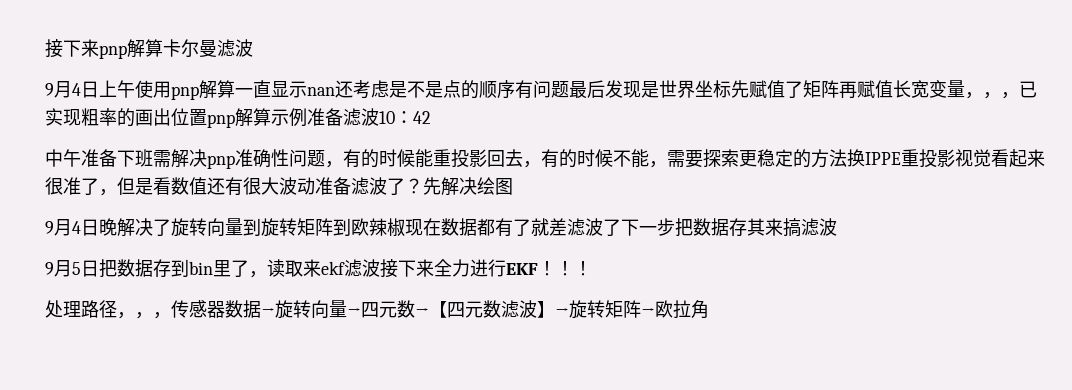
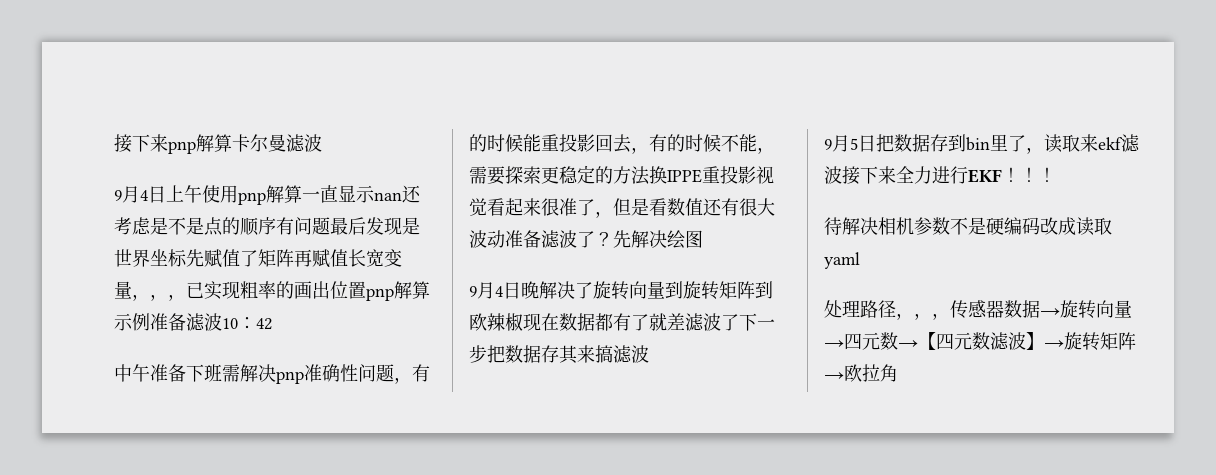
+ 待解决相机参数不是硬编码改成读取yaml

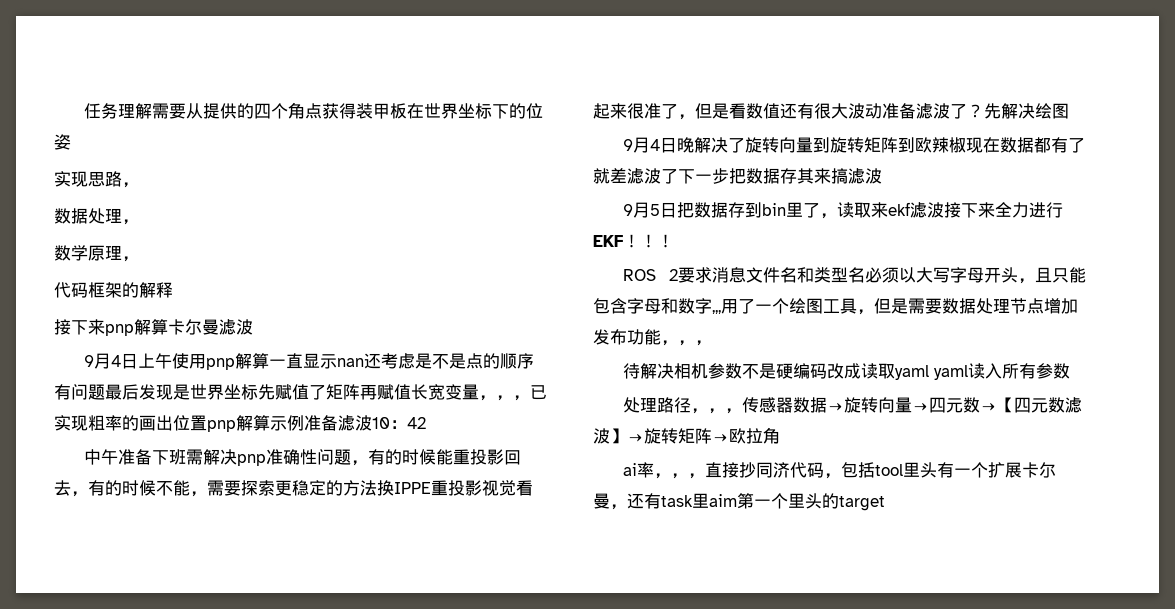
+ 任务理解需要从提供的四个角点获得装甲板在世界坐标下的位姿
+ 实现思路，
+ 数据处理，
+ 数学原理，
+ 代码框架的解释
+ ROS 2要求消息文件名和类型名必须以大写字母开头，且只能包含字母和数字,,,用了一个绘图工具，但是需要数据处理节点增加发布功能，，，
- 待解决相机参数不是硬编码改成读取yaml
+ 待解决相机参数不是硬编码改成读取yaml yaml读入所有参数
+ ai率，，，直接抄同济代码，包括tool里头有一个扩展卡尔曼，还有task里aim第一个里头的target

